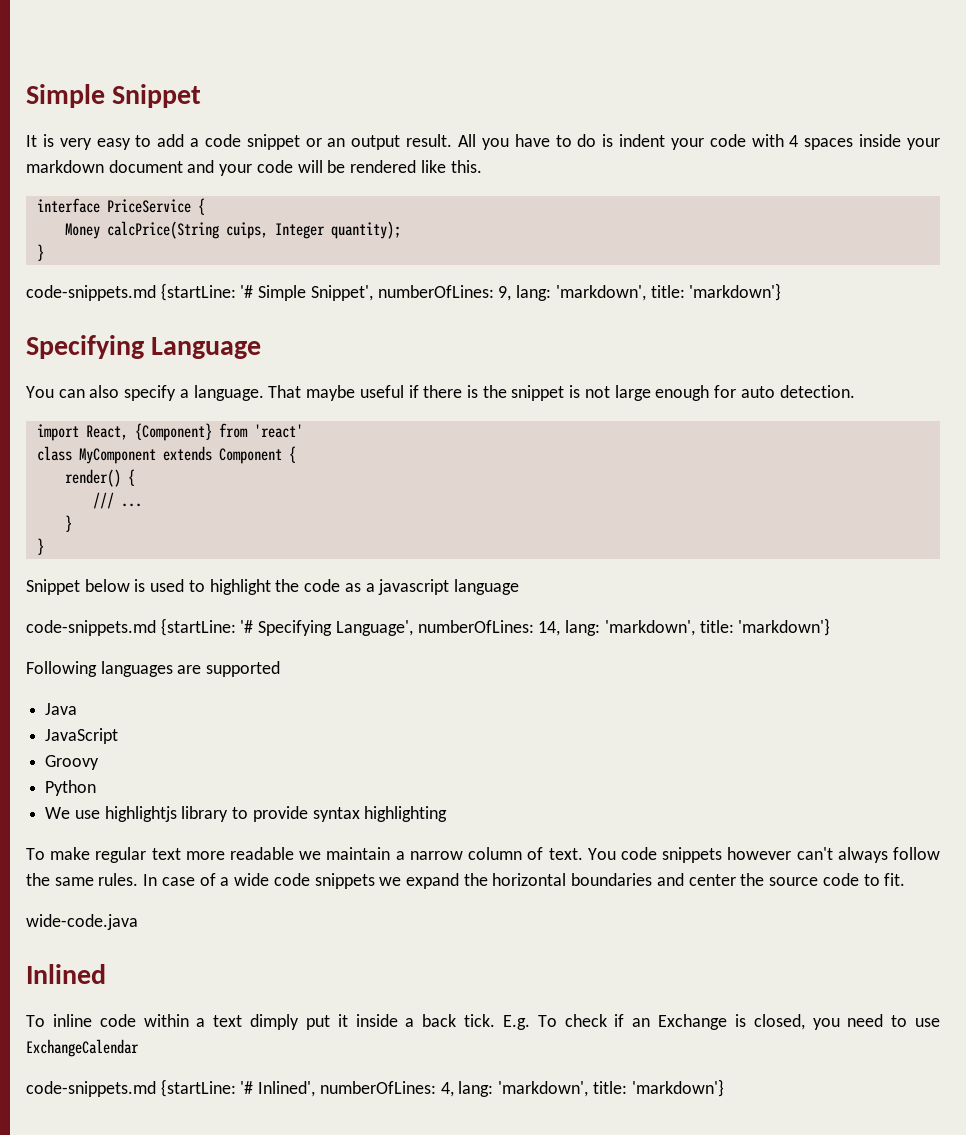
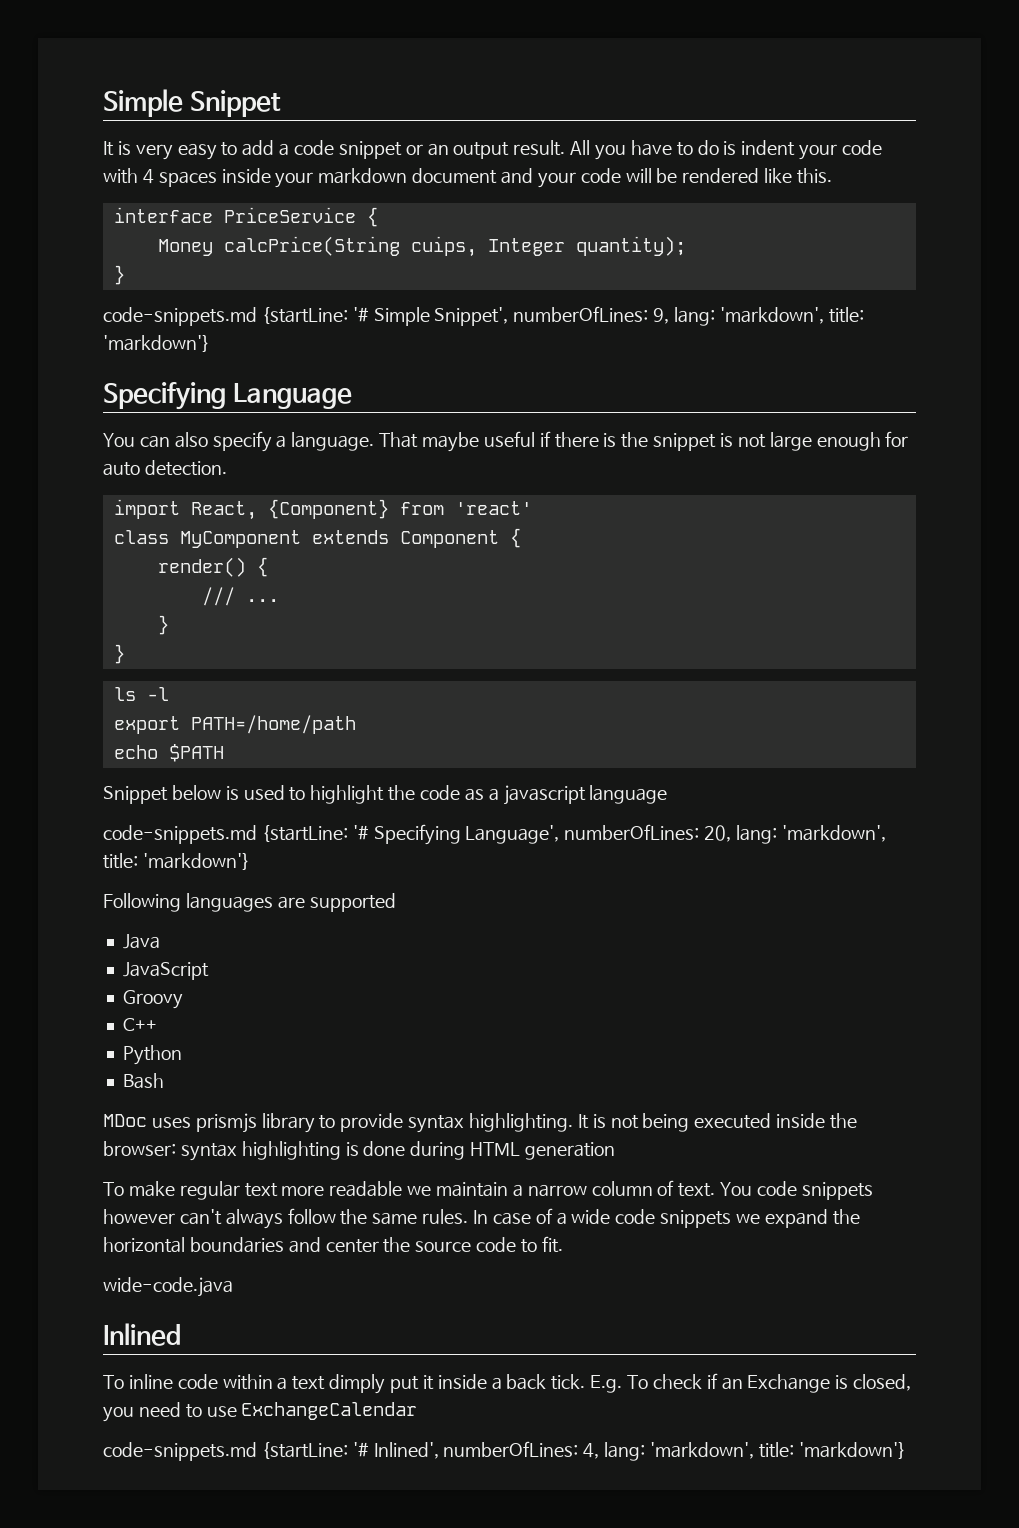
+ ls -l
+ export PATH=/home/path
+ echo $PATH
- code-snippets.md {startLine: '# Specifying Language', numberOfLines: 14, lang: 'markdown', title: 'markdown'}
+ code-snippets.md {startLine: '# Specifying Language', numberOfLines: 20, lang: 'markdown', title: 'markdown'}
+ C++
- We use highlightjs library to provide syntax highlighting
+ Bash
+ MDoc uses prismjs library to provide syntax highlighting. It is not being executed inside the browser: syntax highlighting is done during HTML generation

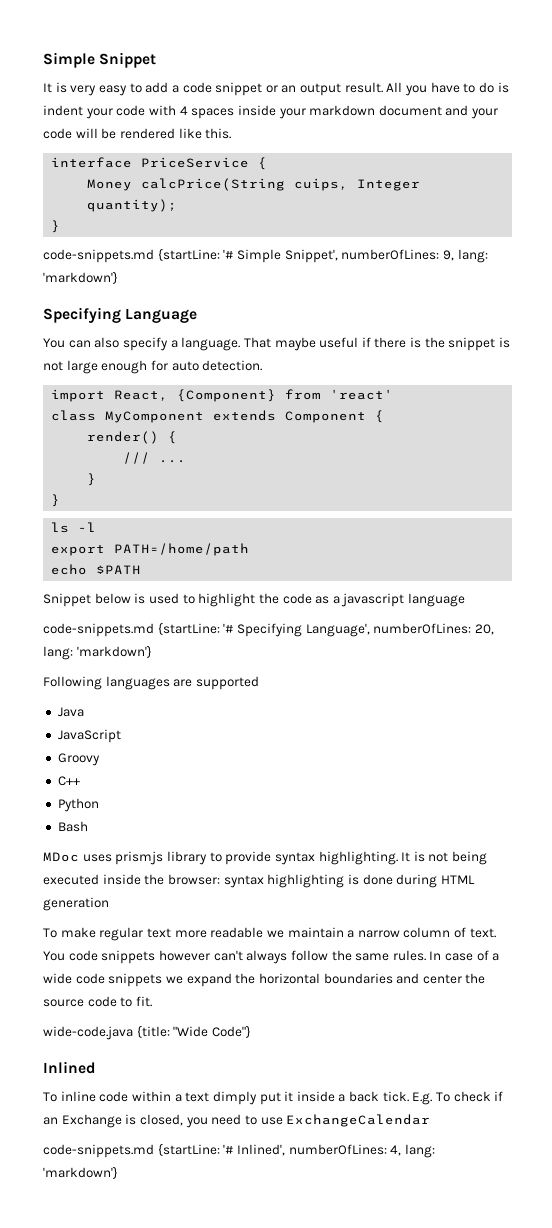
- code-snippets.md {startLine: '# Simple Snippet', numberOfLines: 9, lang: 'markdown', title: 'markdown'}
+ code-snippets.md {startLine: '# Simple Snippet', numberOfLines: 9, lang: 'markdown'}
- code-snippets.md {startLine: '# Specifying Language', numberOfLines: 20, lang: 'markdown', title: 'markdown'}
+ code-snippets.md {startLine: '# Specifying Language', numberOfLines: 20, lang: 'markdown'}
- wide-code.java
+ wide-code.java {title: "Wide Code"}
- code-snippets.md {startLine: '# Inlined', numberOfLines: 4, lang: 'markdown', title: 'markdown'}
+ code-snippets.md {startLine: '# Inlined', numberOfLines: 4, lang: 'markdown'}

